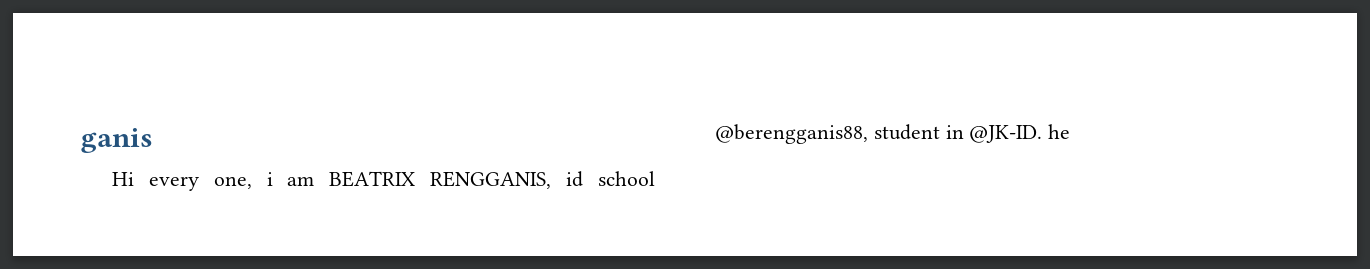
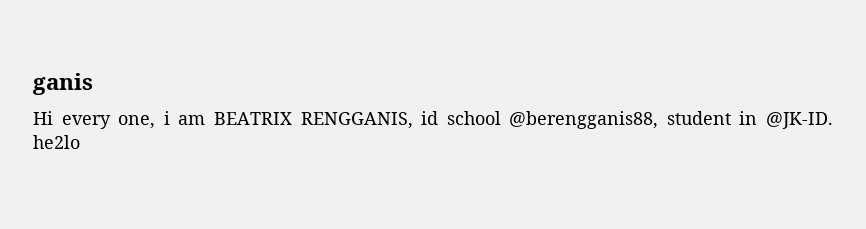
- Hi every one, i am BEATRIX RENGGANIS, id school @berengganis88, student in @JK-ID. he
+ Hi every one, i am BEATRIX RENGGANIS, id school @berengganis88, student in @JK-ID. he2lo

